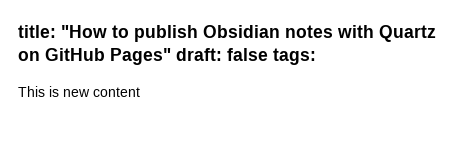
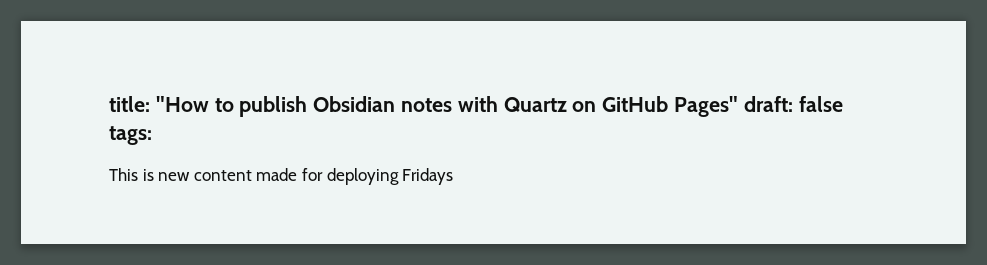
- This is new content
+ This is new content made for deploying Fridays

